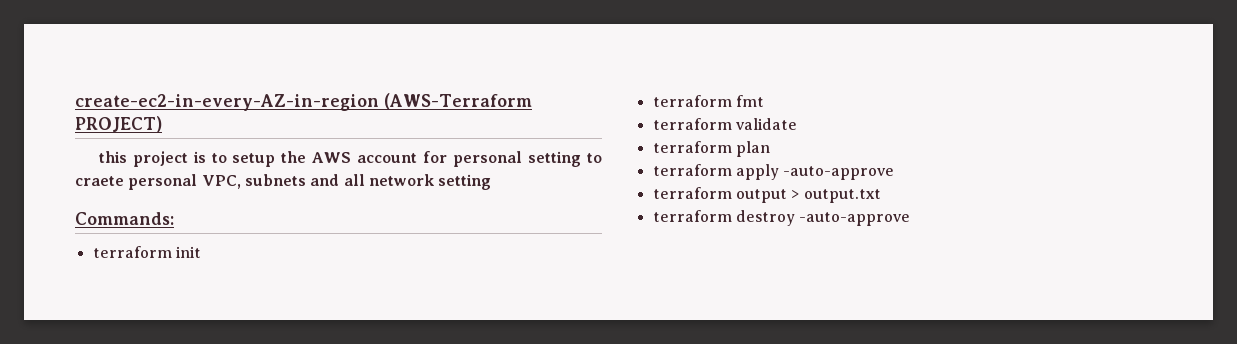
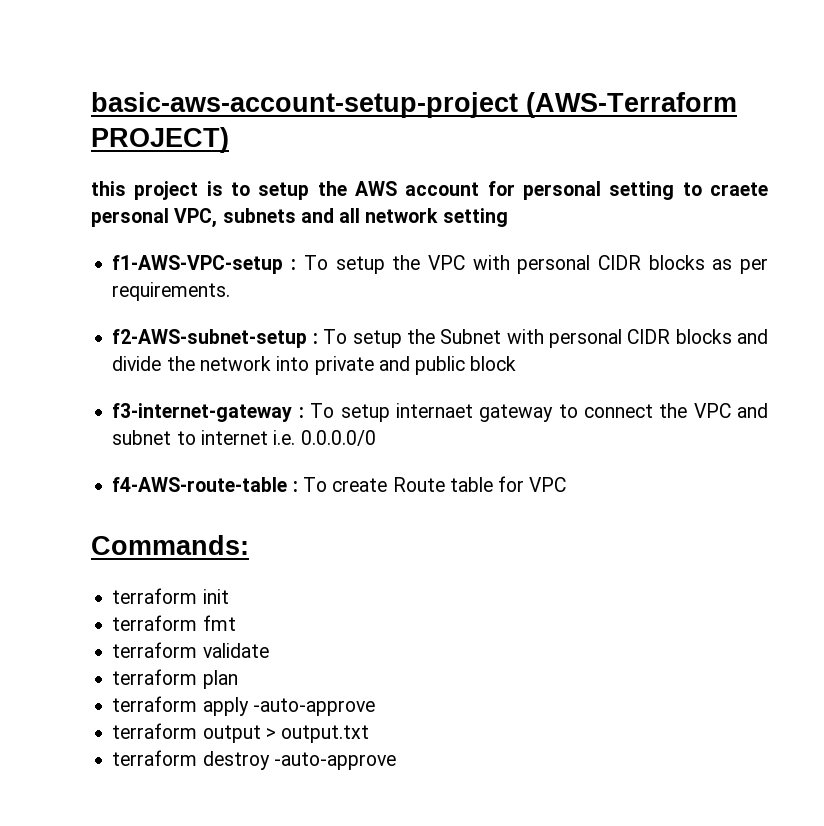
- create-ec2-in-every-AZ-in-region (AWS-Terraform PROJECT)
+ basic-aws-account-setup-project (AWS-Terraform PROJECT)
+ f1-AWS-VPC-setup : To setup the VPC with personal CIDR blocks as per requirements.
+ f2-AWS-subnet-setup : To setup the Subnet with personal CIDR blocks and divide the network into private and public block
+ f3-internet-gateway : To setup internaet gateway to connect the VPC and subnet to internet i.e. 0.0.0.0/0
+ f4-AWS-route-table : To create Route table for VPC

